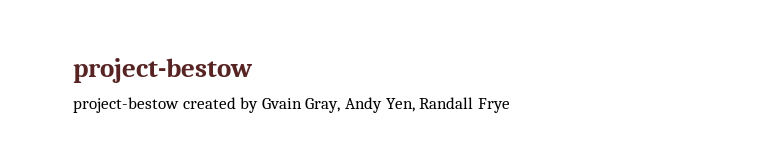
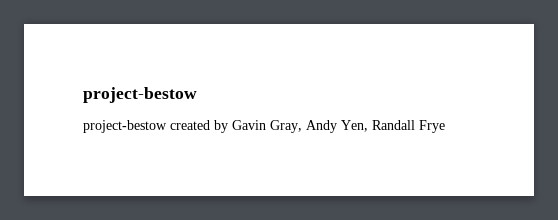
- project-bestow created by Gvain Gray, Andy Yen, Randall Frye
+ project-bestow created by Gavin Gray, Andy Yen, Randall Frye

